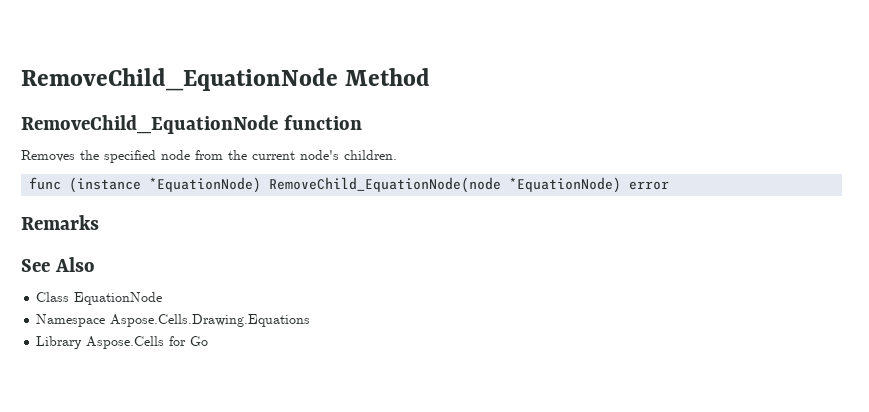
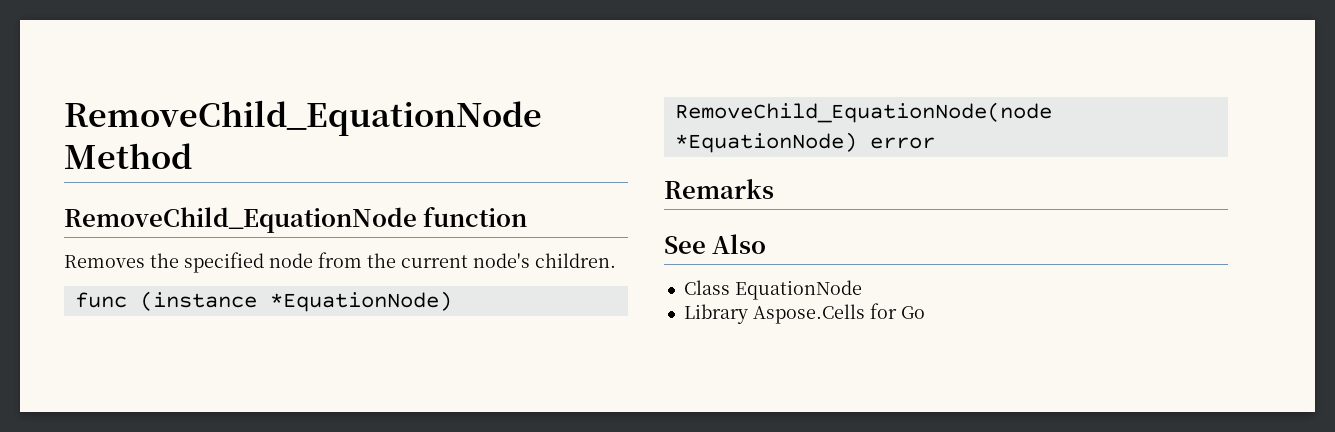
- Namespace Aspose.Cells.Drawing.Equations

